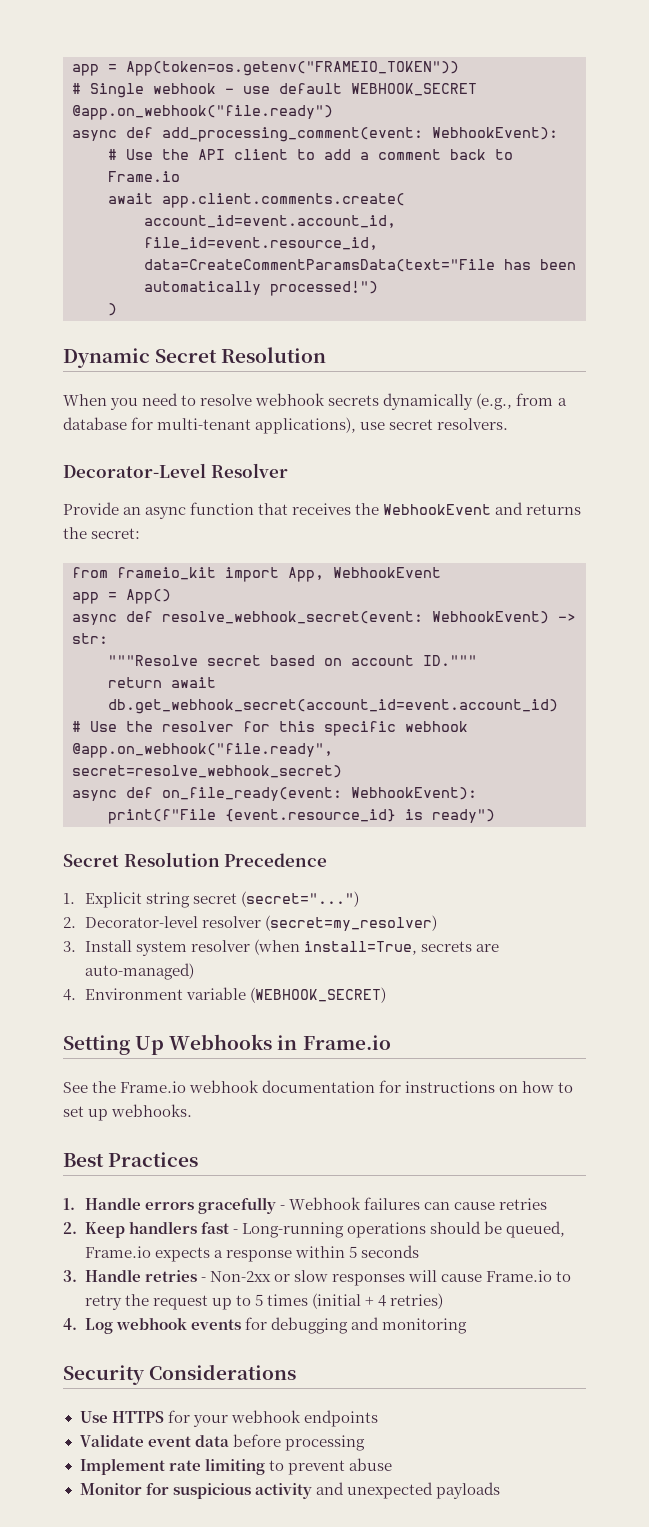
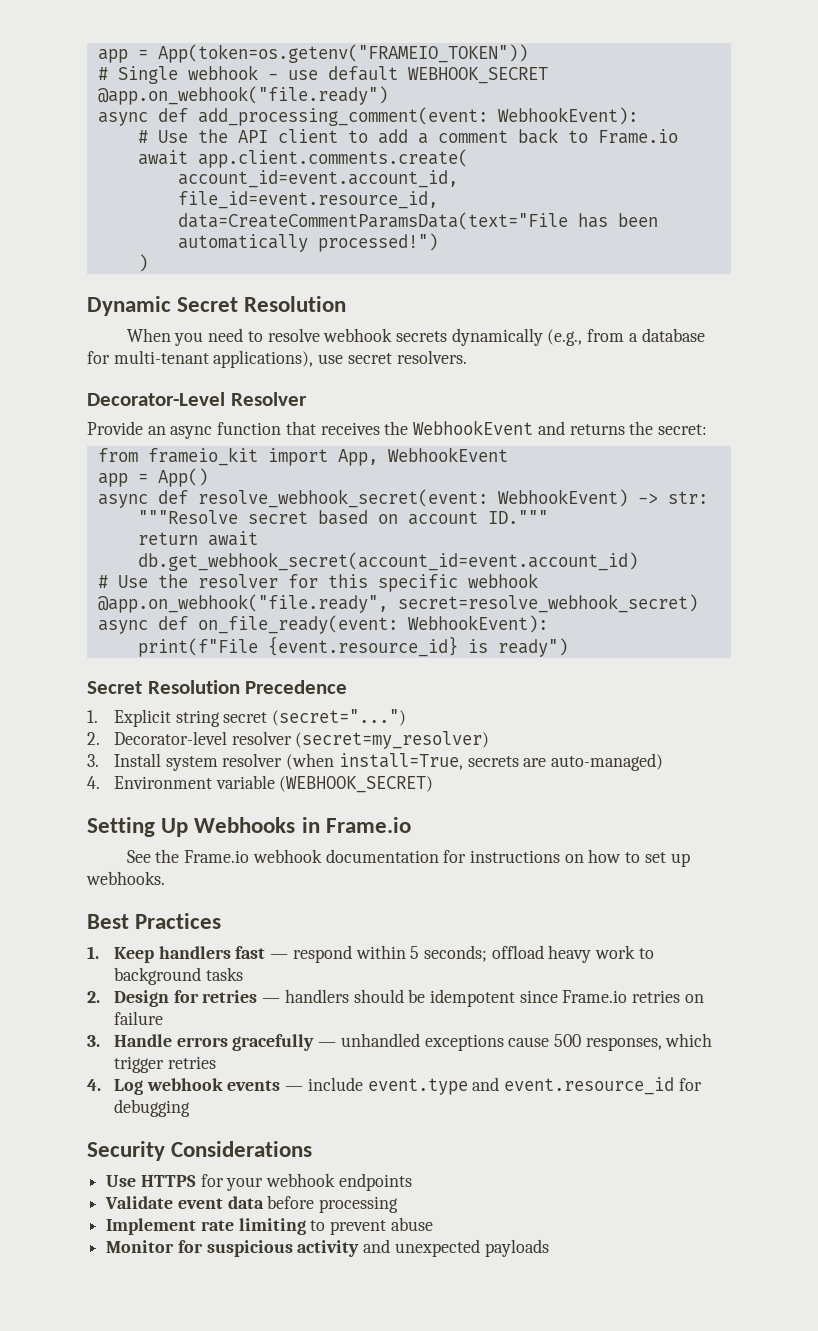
- 1. Handle errors gracefully - Webhook failures can cause retries
- 2. Keep handlers fast - Long-running operations should be queued, Frame.io expects a response within 5 seconds
- 3. Handle retries - Non-2xx or slow responses will cause Frame.io to retry the request up to 5 times (initial + 4 retries)
+ 1. Keep handlers fast — respond within 5 seconds; offload heavy work to background tasks
+ 2. Design for retries — handlers should be idempotent since Frame.io retries on failure
+ 3. Handle errors gracefully — unhandled exceptions cause 500 responses, which trigger retries
- 4. Log webhook events for debugging and monitoring
+ 4. Log webhook events — include event.type and event.resource_id for debugging

